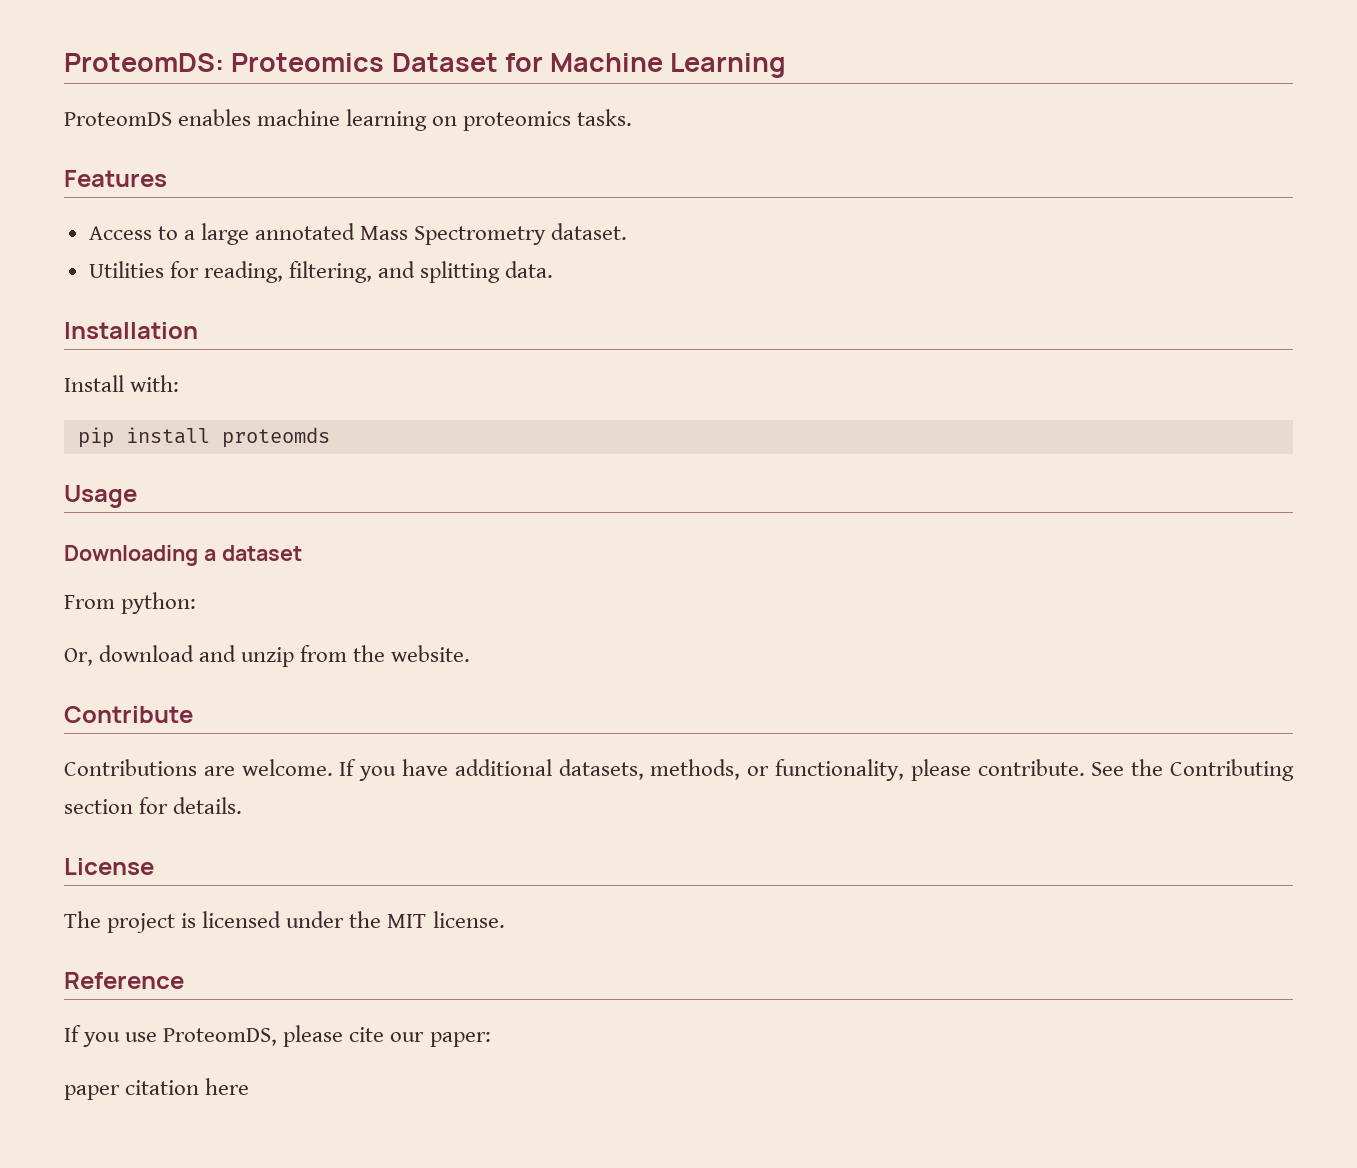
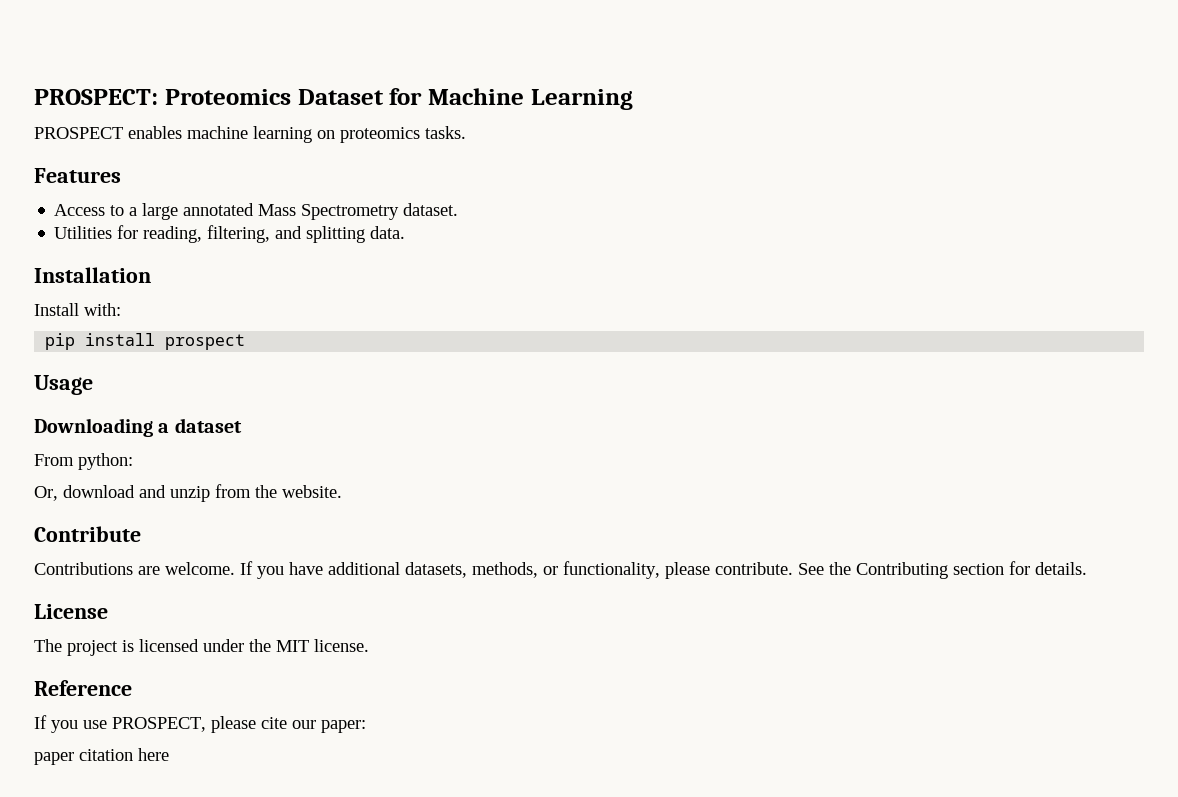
- ProteomDS: Proteomics Dataset for Machine Learning
+ PROSPECT: Proteomics Dataset for Machine Learning
- ProteomDS enables machine learning on proteomics tasks.
+ PROSPECT enables machine learning on proteomics tasks.
- pip install proteomds
+ pip install prospect
- If you use ProteomDS, please cite our paper:
+ If you use PROSPECT, please cite our paper:

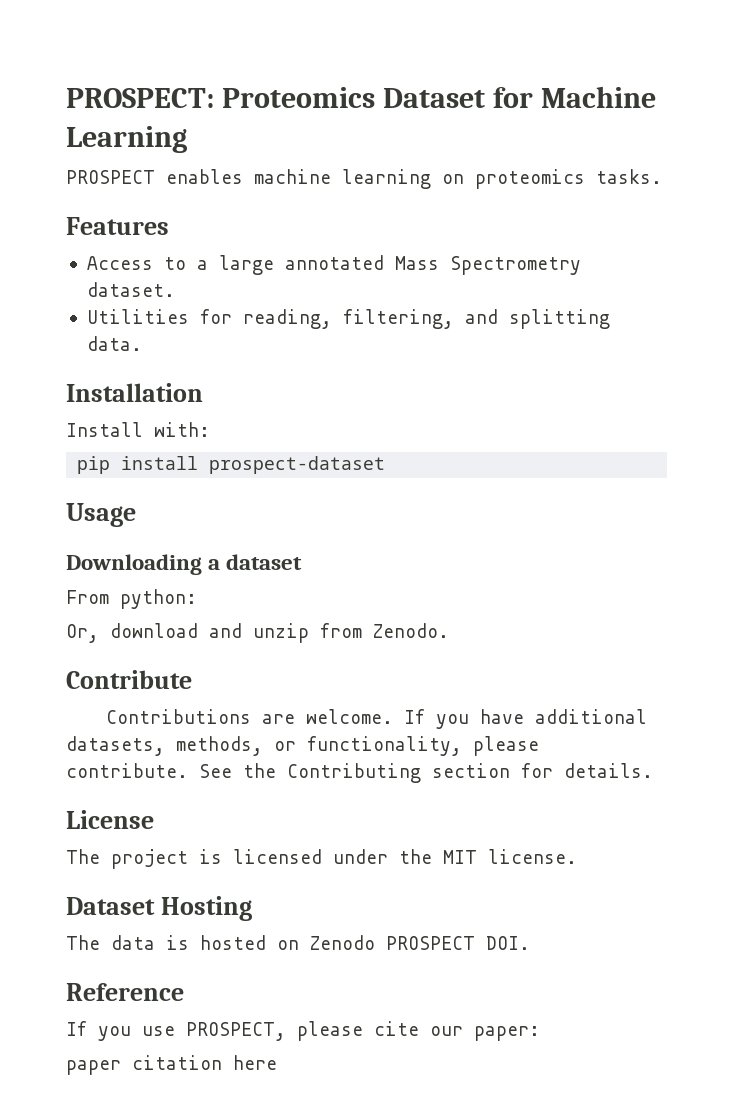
- pip install prospect
+ pip install prospect-dataset
- Or, download and unzip from the website.
+ Or, download and unzip from Zenodo.
+ Dataset Hosting
+ The data is hosted on Zenodo PROSPECT DOI.

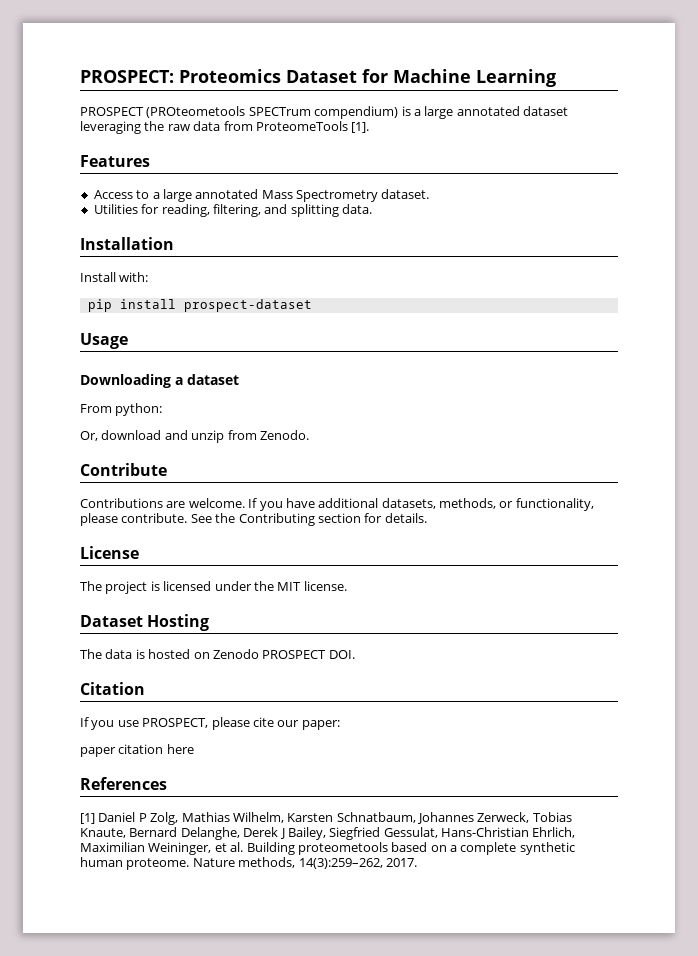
- PROSPECT enables machine learning on proteomics tasks.
+ PROSPECT (PROteometools SPECTrum compendium) is a large annotated dataset leveraging the raw data from ProteomeTools [1].
- Reference
+ Citation
+ References
+ [1] Daniel P Zolg, Mathias Wilhelm, Karsten Schnatbaum, Johannes Zerweck, Tobias Knaute, Bernard Delanghe, Derek J Bailey, Siegfried Gessulat, Hans-Christian Ehrlich, Maximilian Weininger, et al. Building proteometools based on a complete synthetic human proteome. Nature methods, 14(3):259–262, 2017.

